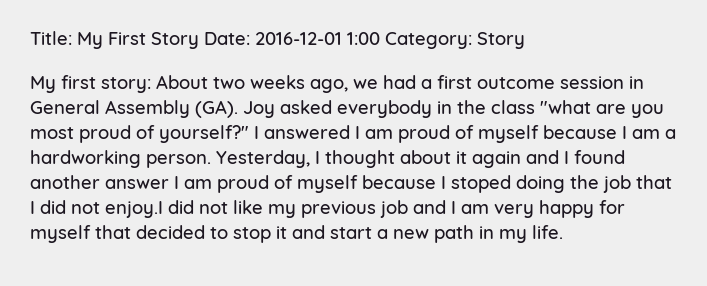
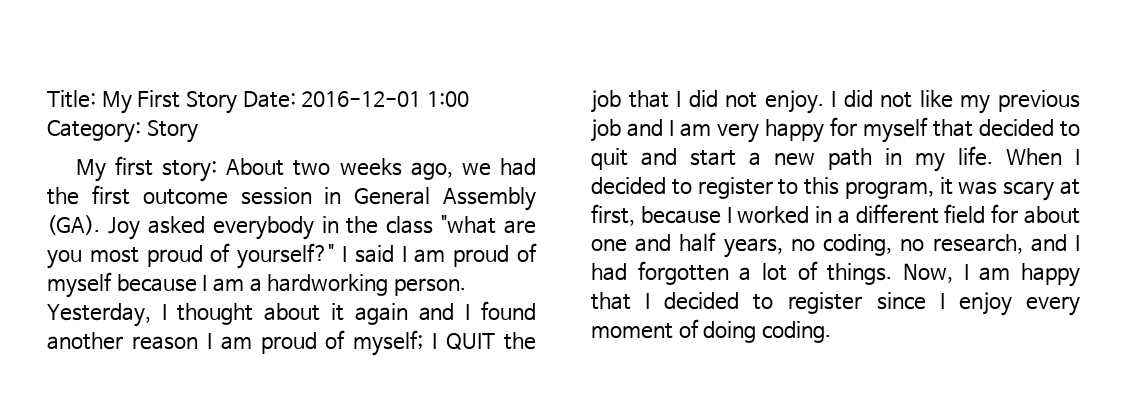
- My first story: About two weeks ago, we had a first outcome session in General Assembly (GA). Joy asked everybody in the class "what are you most proud of yourself?"
+ My first story: About two weeks ago, we had the first outcome session in General Assembly (GA). Joy asked everybody in the class "what are you most proud of yourself?"
- I answered I am proud of myself because I am a hardworking person.
+ I said I am proud of myself because I am a hardworking person.
- Yesterday, I thought about it again and I found another answer I am proud of myself because I stoped doing the job that I did not enjoy.I did not like my previous job and I am very happy for myself that decided to stop it and start a new path in my life.
+ Yesterday, I thought about it again and I found another reason I am proud of myself; I QUIT the job that I did not enjoy. I did not like my previous job and I am very happy for myself that decided to quit and start a new path in my life.
+ When I decided to register to this program, it was scary at first, because I worked in a different field for about one and half years, no coding, no research, and I had forgotten a lot of things. Now, I am happy that I decided to register since I enjoy every moment of doing coding.

